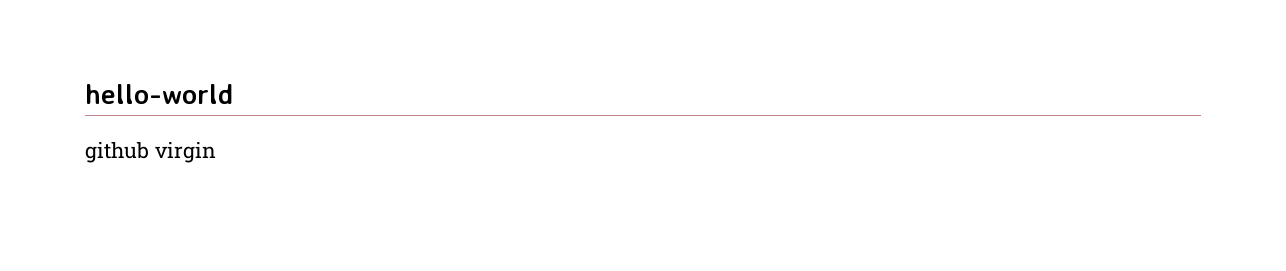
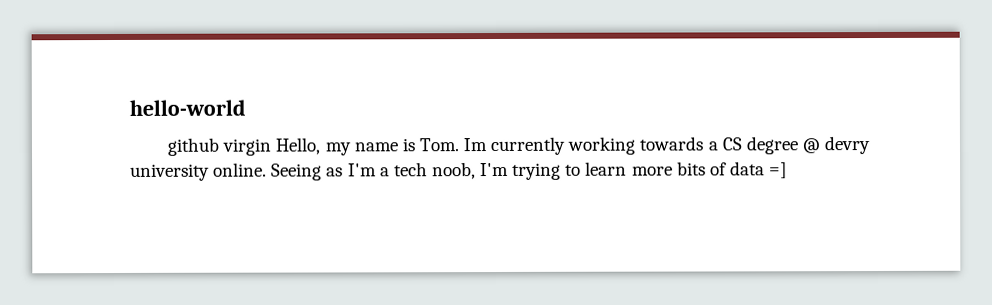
- github virgin
+ github virgin Hello, my name is Tom. Im currently working towards a CS degree @ devry university online. Seeing as I'm a tech noob, I'm trying to learn more bits of data =]

